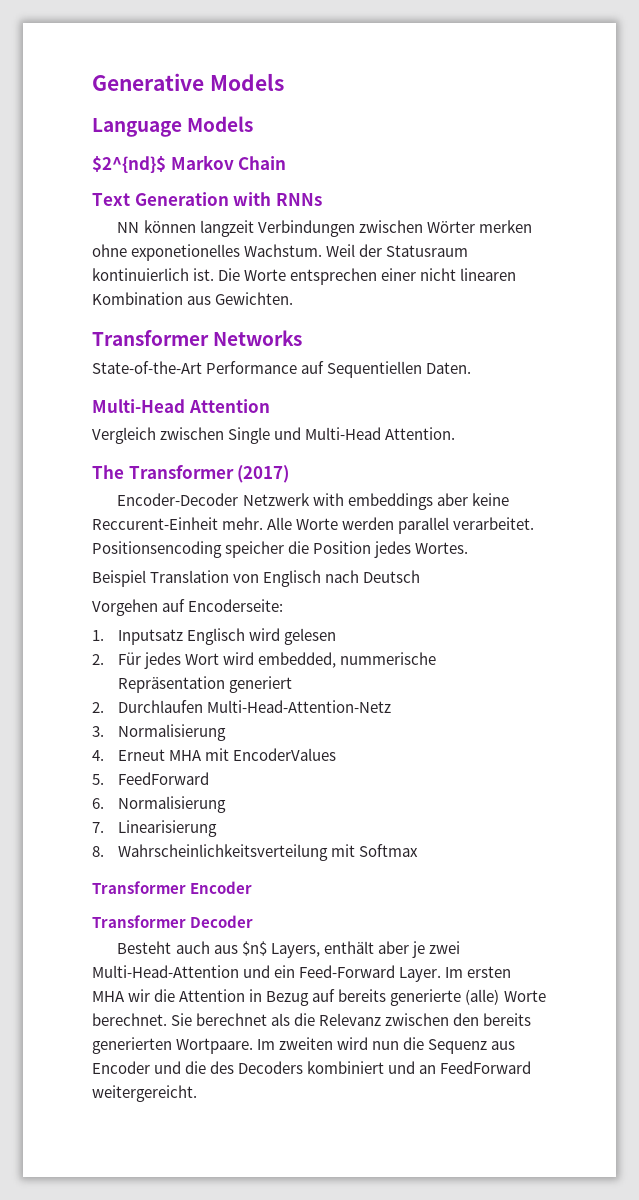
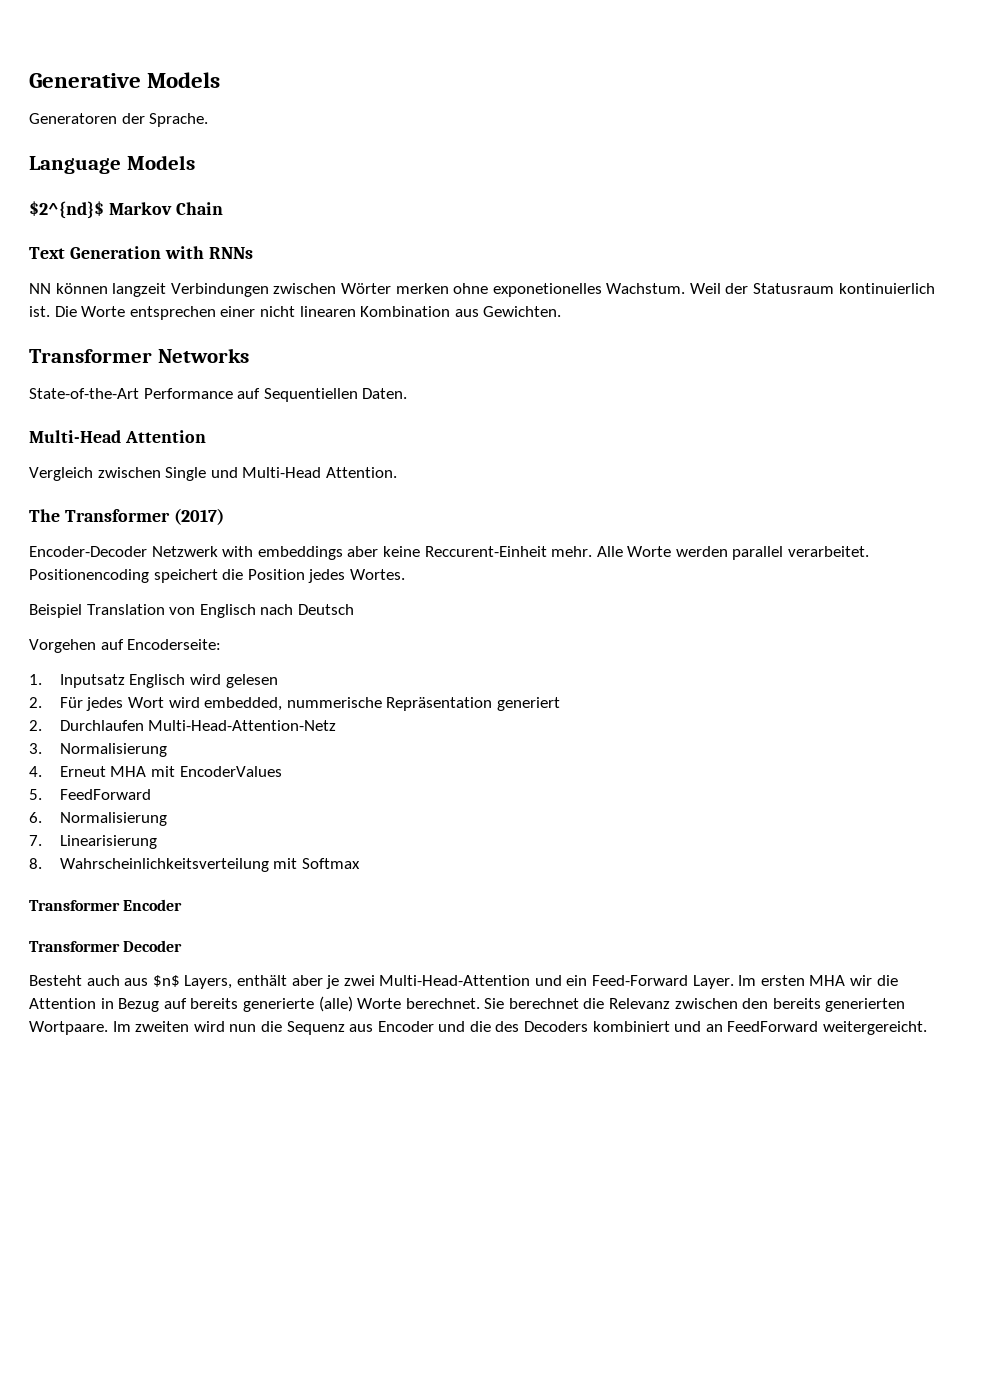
+ Generatoren der Sprache.
- Positionsencoding speicher die Position jedes Wortes.
+ Positionencoding speichert die Position jedes Wortes.
- Sie berechnet als die Relevanz zwischen den bereits generierten Wortpaare.
+ Sie berechnet die Relevanz zwischen den bereits generierten Wortpaare.

